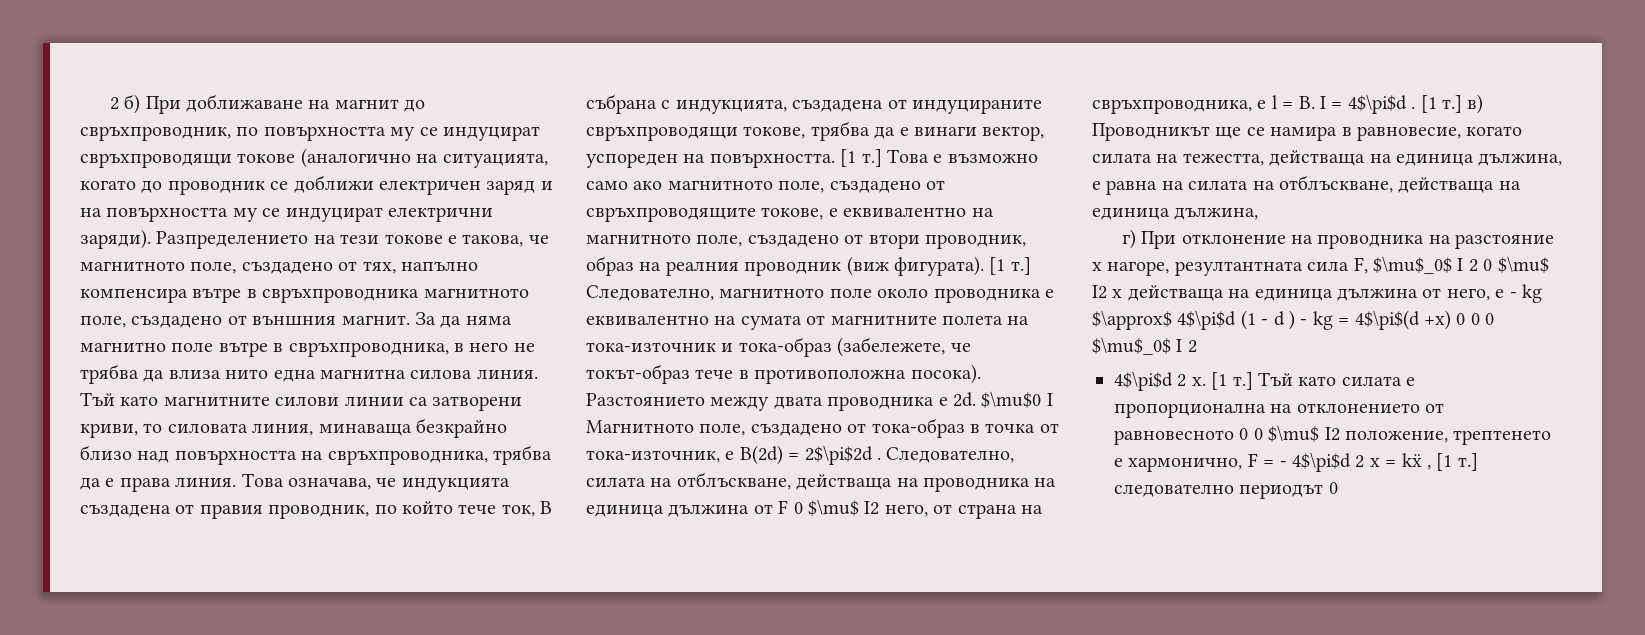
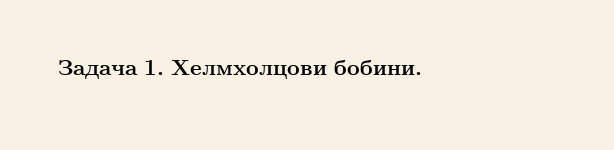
- 2 б) При доближаване на магнит до свръхпроводник, по повърхността му се индуцират свръхпроводящи токове (аналогично на ситуацията, когато до проводник се доближи електричен заряд и на повърхността му се индуцират електрични заряди). Разпределението на тези токове е такова, че магнитното поле, създадено от тях, напълно компенсира вътре в свръхпроводника магнитното поле, създадено от външния магнит. За да няма магнитно поле вътре в свръхпроводника, в него не трябва да влиза нито една магнитна силова линия. Тъй като магнитните силови линии са затворени криви, то силовата линия, минаваща безкрайно близо над повърхността на свръхпроводника, трябва да е права линия. Това означава, че индукцията създадена от правия проводник, по който тече ток, B събрана с индукцията, създадена от индуцираните свръхпроводящи токове, трябва да е винаги вектор, успореден на повърхността. [1 т.] Това е възможно само ако магнитното поле, създадено от свръхпроводящите токове, е еквивалентно на магнитното поле, създадено от втори проводник, образ на реалния проводник (виж фигурата). [1 т.] Следователно, магнитното поле около проводника е еквивалентно на сумата от магнитните полета на тока-източник и тока-образ (забележете, че токът-образ тече в противоположна посока). Разстоянието между двата проводника е 2d. $\mu$0 I Магнитното поле, създадено от тока-образ в точка от тока-източник, е B(2d) = 2$\pi$2d . Следователно, силата на отблъскване, действаща на проводника на единица дължина от F 0 $\mu$ I2 него, от страна на свръхпроводника, е l = B. I = 4$\pi$d . [1 т.] в) Проводникът ще се намира в равновесие, когато силата на тежестта, действаща на единица дължина, е равна на силата на отблъскване, действаща на единица дължина,
- г) При отклонение на проводника на разстояние x нагоре, резултантната сила F, $\mu$_0$ I 2 0 $\mu$ I2 x действаща на единица дължина от него, е - kg $\approx$ 4$\pi$d (1 - d ) - kg = 4$\pi$(d +x) 0 0 0 $\mu$_0$ I 2
- 4$\pi$d 2 x. [1 т.] Тъй като силата е пропорционална на отклонението от равновесното 0 0 $\mu$ I2 положение, трептенето е хармонично, F = - 4$\pi$d 2 x = kẍ , [1 т.] следователно периодът 0
+ Задача 1. Хелмхолцови бобини.

